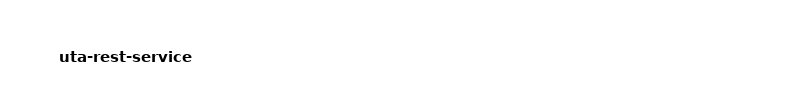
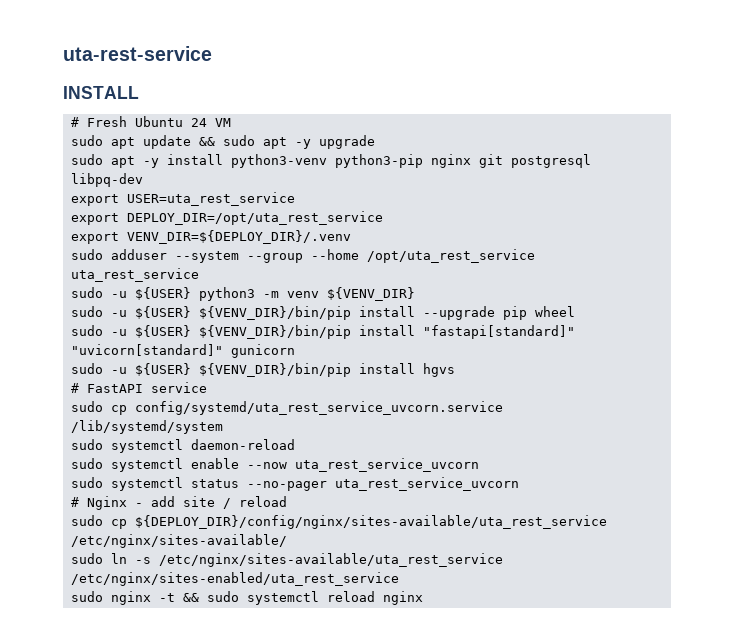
+ INSTALL
+ # Fresh Ubuntu 24 VM
+ sudo apt update && sudo apt -y upgrade
+ sudo apt -y install python3-venv python3-pip nginx git postgresql libpq-dev
+ export USER=uta_rest_service
+ export DEPLOY_DIR=/opt/uta_rest_service
+ export VENV_DIR=${DEPLOY_DIR}/.venv
+ sudo adduser --system --group --home /opt/uta_rest_service uta_rest_service
+ sudo -u ${USER} python3 -m venv ${VENV_DIR}
+ sudo -u ${USER} ${VENV_DIR}/bin/pip install --upgrade pip wheel
+ sudo -u ${USER} ${VENV_DIR}/bin/pip install "fastapi[standard]" "uvicorn[standard]" gunicorn
+ sudo -u ${USER} ${VENV_DIR}/bin/pip install hgvs
+ # FastAPI service
+ sudo cp config/systemd/uta_rest_service_uvcorn.service /lib/systemd/system
+ sudo systemctl daemon-reload
+ sudo systemctl enable --now uta_rest_service_uvcorn
+ sudo systemctl status --no-pager uta_rest_service_uvcorn
+ # Nginx - add site / reload
+ sudo cp ${DEPLOY_DIR}/config/nginx/sites-available/uta_rest_service /etc/nginx/sites-available/
+ sudo ln -s /etc/nginx/sites-available/uta_rest_service /etc/nginx/sites-enabled/uta_rest_service
+ sudo nginx -t && sudo systemctl reload nginx

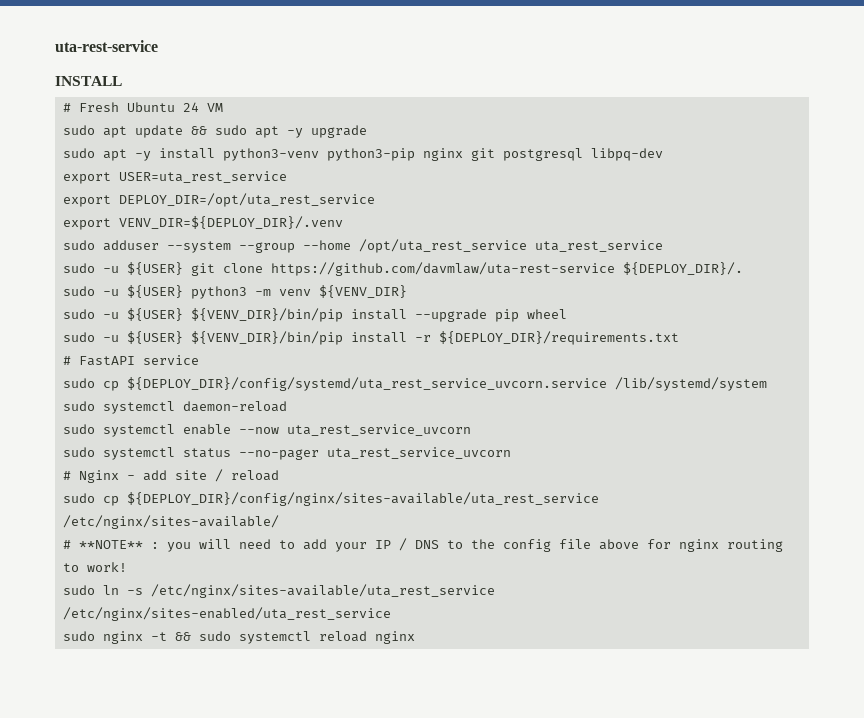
+ sudo -u ${USER} git clone https://github.com/davmlaw/uta-rest-service ${DEPLOY_DIR}/.
- sudo -u ${USER} ${VENV_DIR}/bin/pip install "fastapi[standard]" "uvicorn[standard]" gunicorn
- sudo -u ${USER} ${VENV_DIR}/bin/pip install hgvs
+ sudo -u ${USER} ${VENV_DIR}/bin/pip install -r ${DEPLOY_DIR}/requirements.txt
- sudo cp config/systemd/uta_rest_service_uvcorn.service /lib/systemd/system
+ sudo cp ${DEPLOY_DIR}/config/systemd/uta_rest_service_uvcorn.service /lib/systemd/system
+ # **NOTE** : you will need to add your IP / DNS to the config file above for nginx routing to work!

